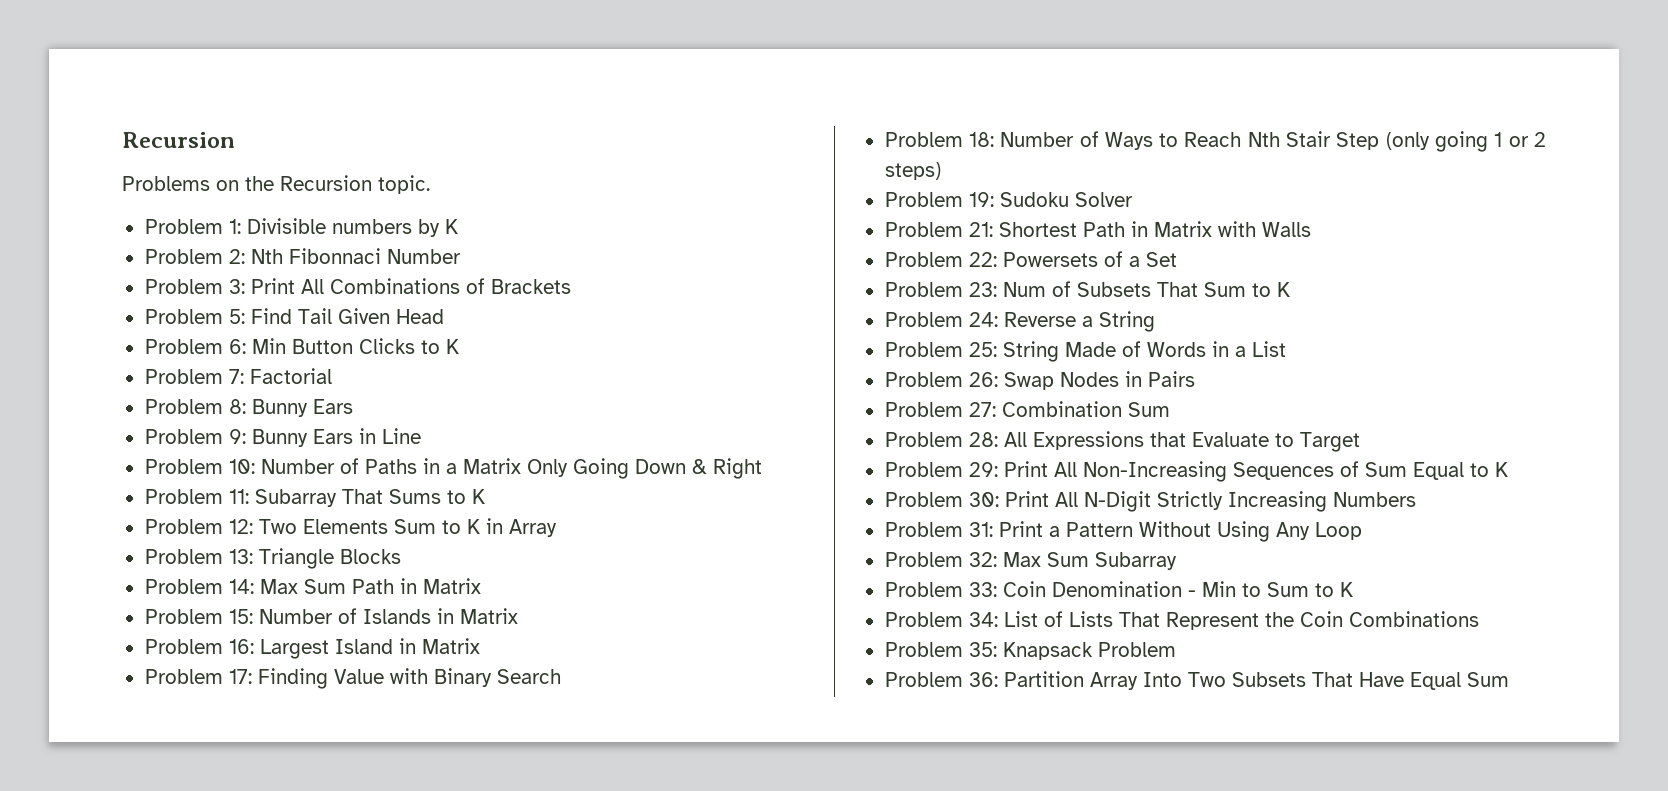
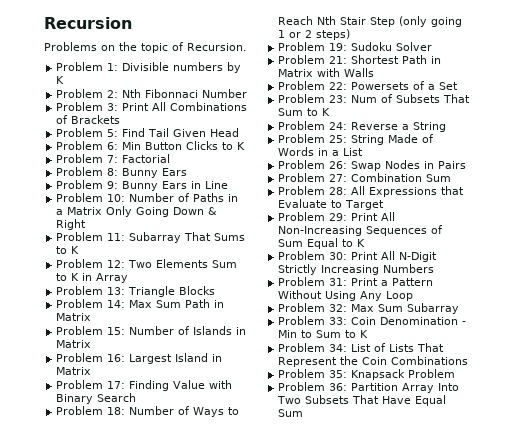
- Problems on the Recursion topic.
+ Problems on the topic of Recursion.

